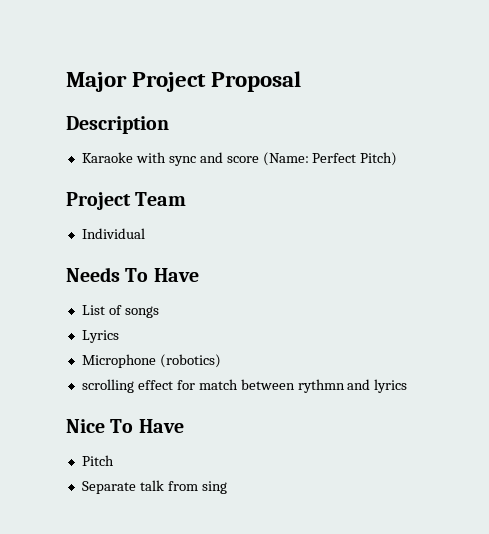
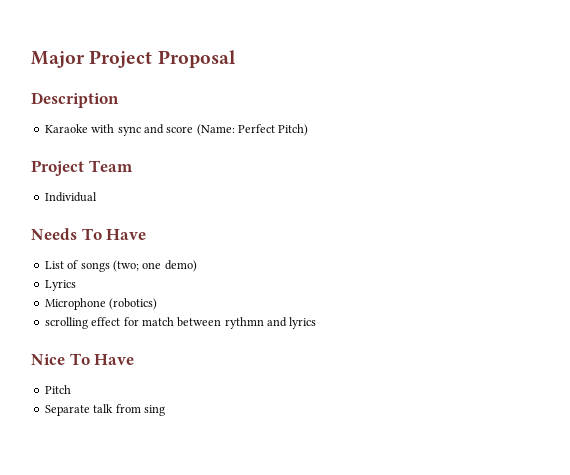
- List of songs
+ List of songs (two; one demo)

